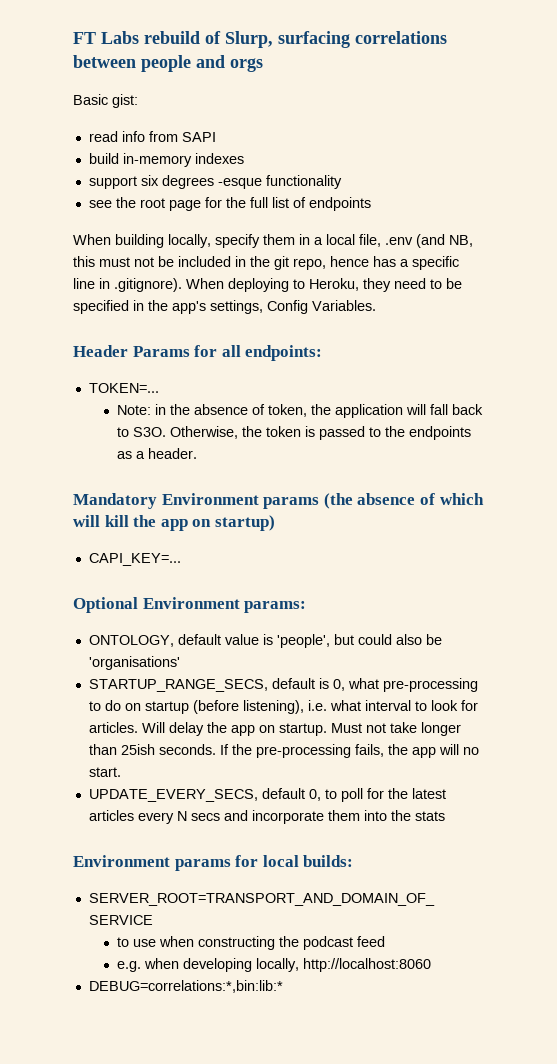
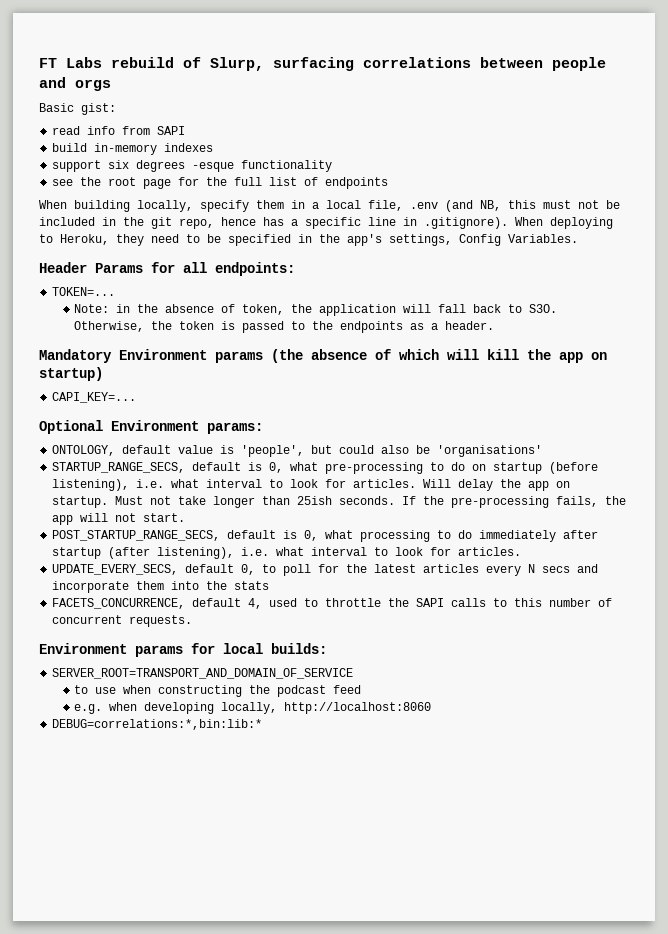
- If the pre-processing fails, the app will no start.
+ If the pre-processing fails, the app will not start.
+ POST_STARTUP_RANGE_SECS, default is 0, what processing to do immediately after startup (after listening), i.e. what interval to look for articles.
+ FACETS_CONCURRENCE, default 4, used to throttle the SAPI calls to this number of concurrent requests.

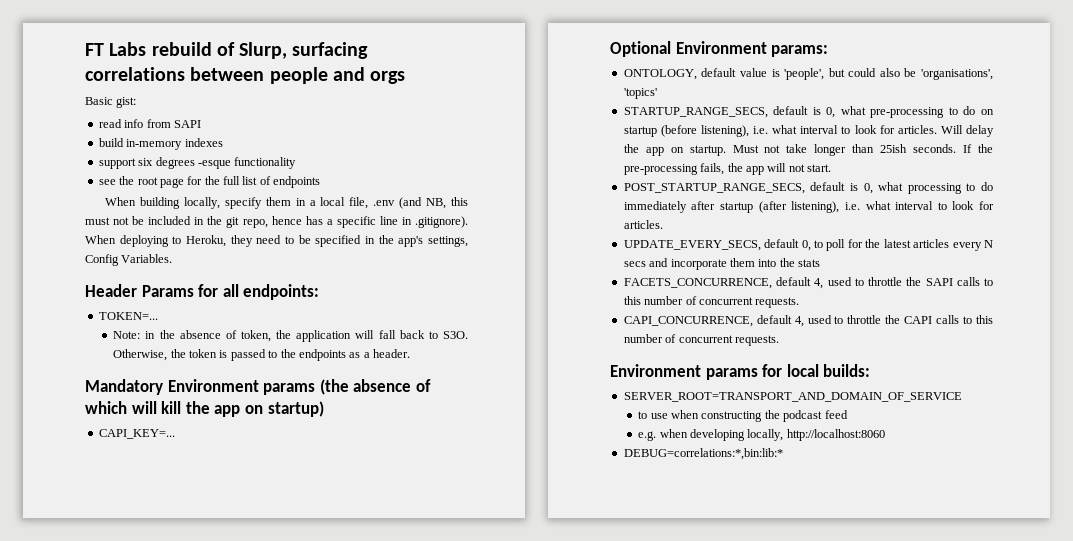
- ONTOLOGY, default value is 'people', but could also be 'organisations'
+ ONTOLOGY, default value is 'people', but could also be 'organisations', 'topics'
+ CAPI_CONCURRENCE, default 4, used to throttle the CAPI calls to this number of concurrent requests.

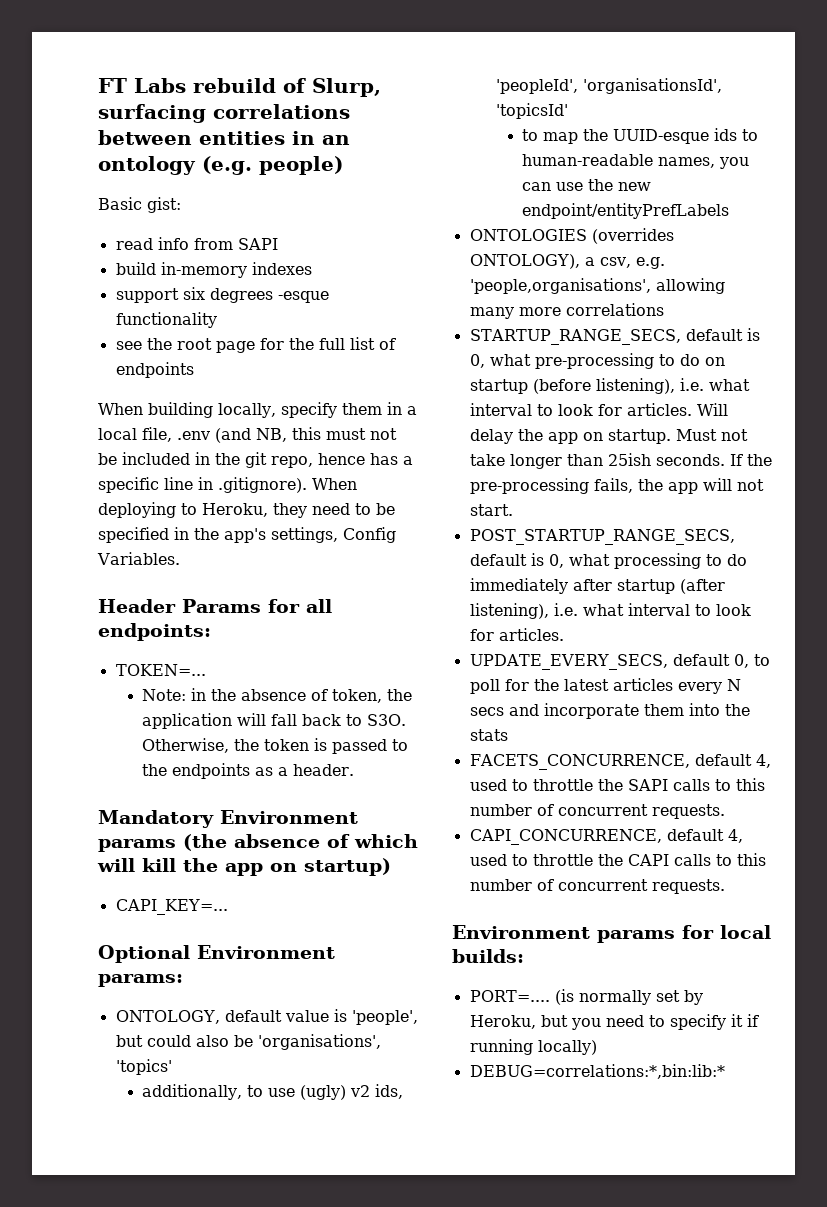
- FT Labs rebuild of Slurp, surfacing correlations between people and orgs
+ FT Labs rebuild of Slurp, surfacing correlations between entities in an ontology (e.g. people)
+ additionally, to use (ugly) v2 ids, 'peopleId', 'organisationsId', 'topicsId'
+ to map the UUID-esque ids to human-readable names, you can use the new endpoint/entityPrefLabels
+ ONTOLOGIES (overrides ONTOLOGY), a csv, e.g. 'people,organisations', allowing many more correlations
- SERVER_ROOT=TRANSPORT_AND_DOMAIN_OF_SERVICE
- to use when constructing the podcast feed
- e.g. when developing locally, http://localhost:8060
+ PORT=.... (is normally set by Heroku, but you need to specify it if running locally)

